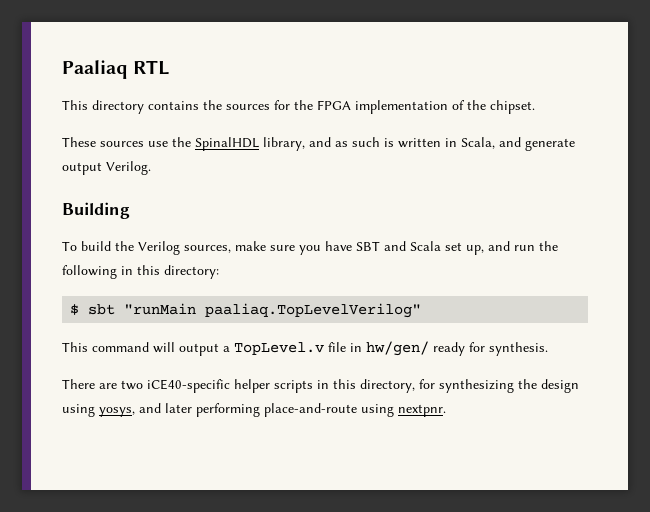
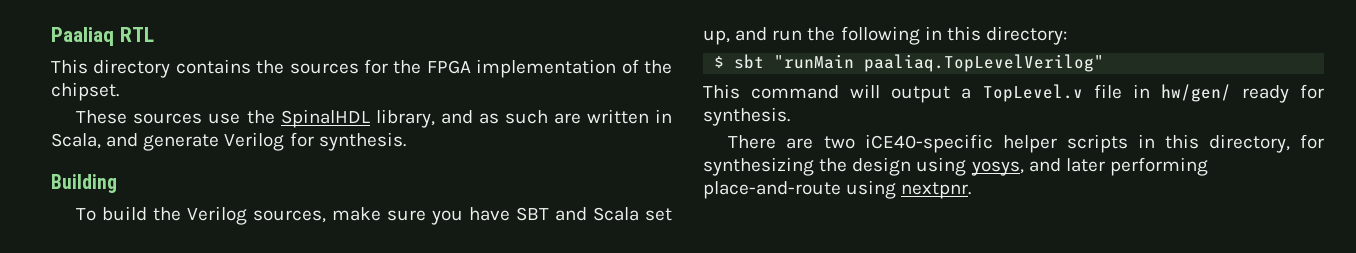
- These sources use the SpinalHDL library, and as such is written in Scala, and generate output Verilog.
+ These sources use the SpinalHDL library, and as such are written in Scala, and generate Verilog for synthesis.

